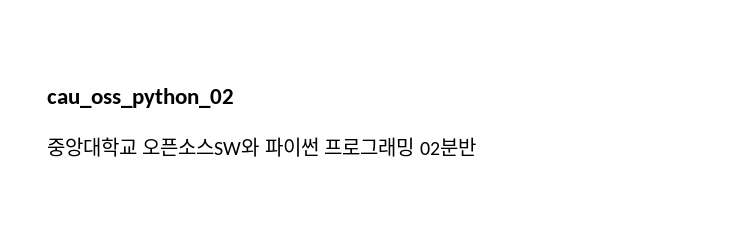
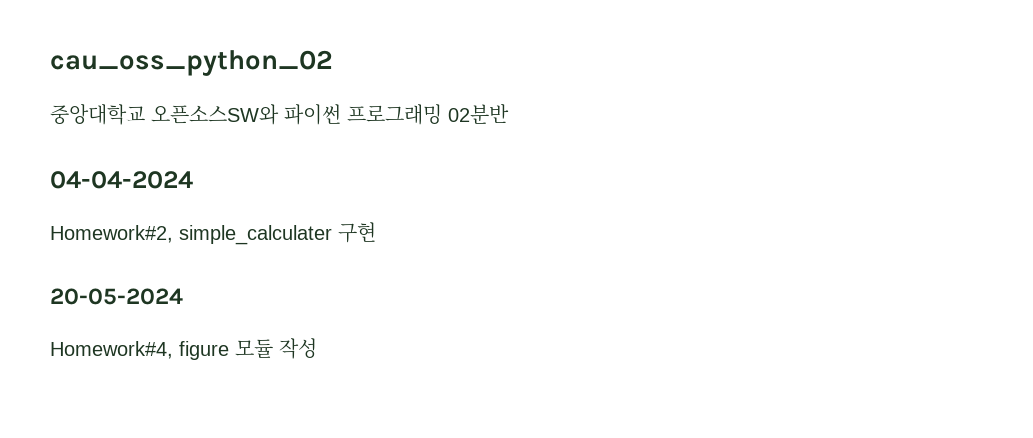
+ 04-04-2024
+ Homework#2, simple_calculater 구현
+ 20-05-2024
+ Homework#4, figure 모듈 작성

